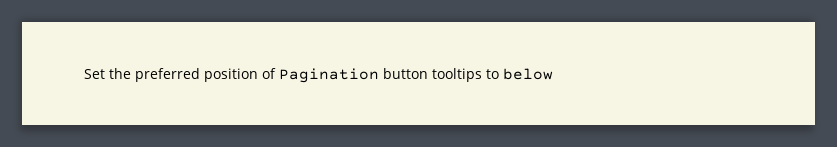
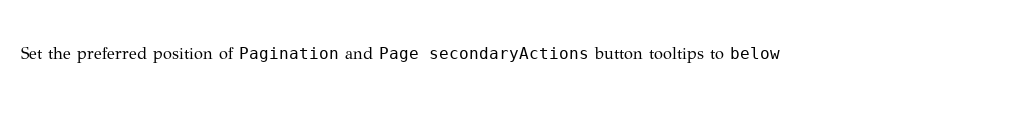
- Set the preferred position of Pagination button tooltips to below
+ Set the preferred position of Pagination and Page secondaryActions button tooltips to below

